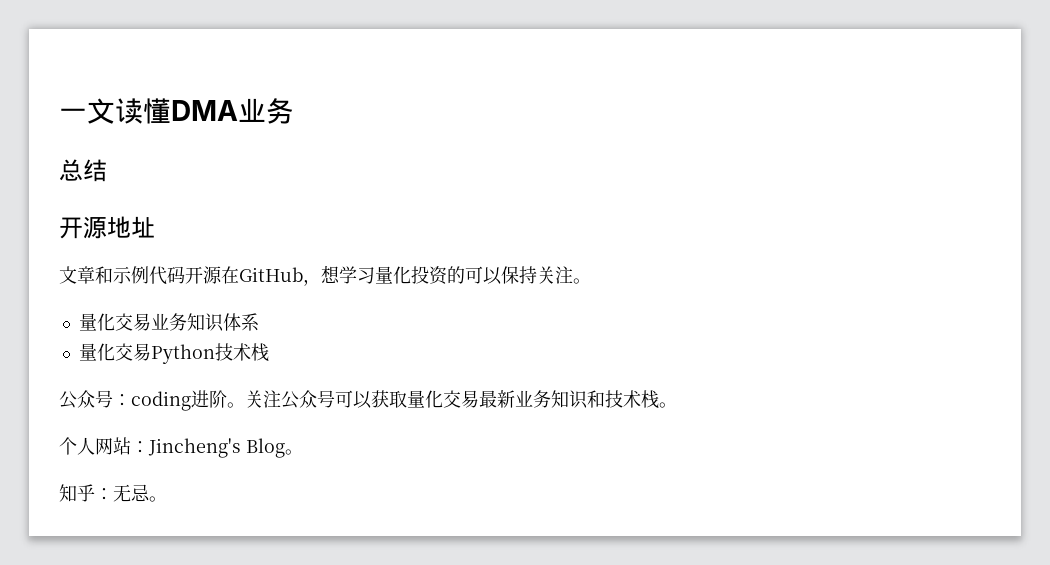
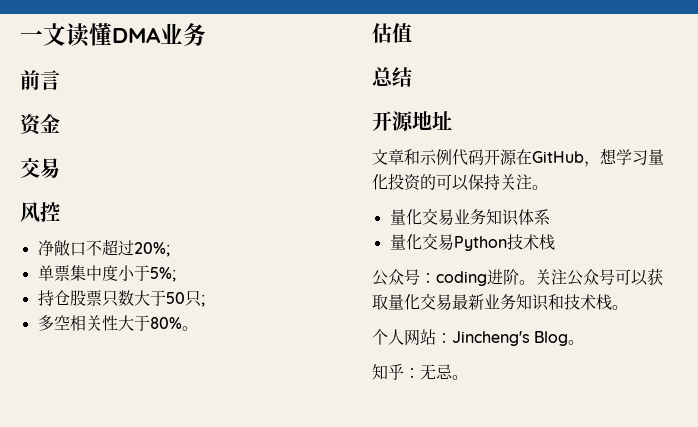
+ 前言
+ 资金
+ 交易
+ 风控
+ 净敞口不超过20%;
+ 单票集中度小于5%;
+ 持仓股票只数大于50只;
+ 多空相关性大于80%。
+ 估值

